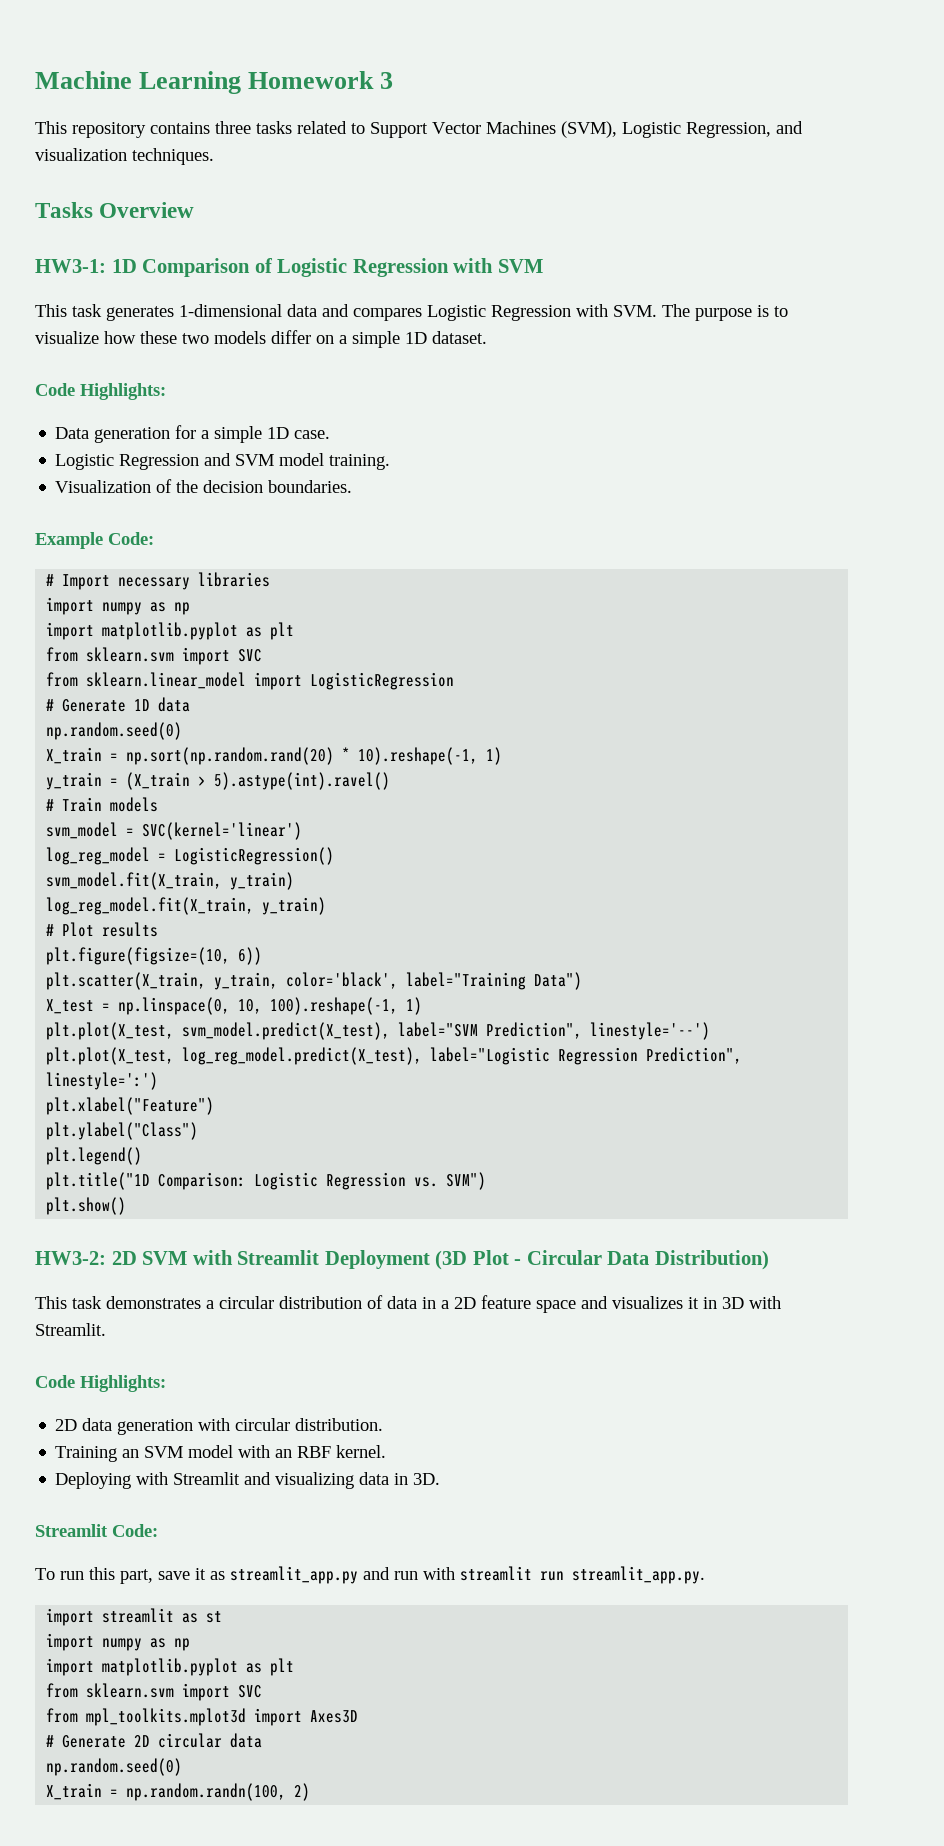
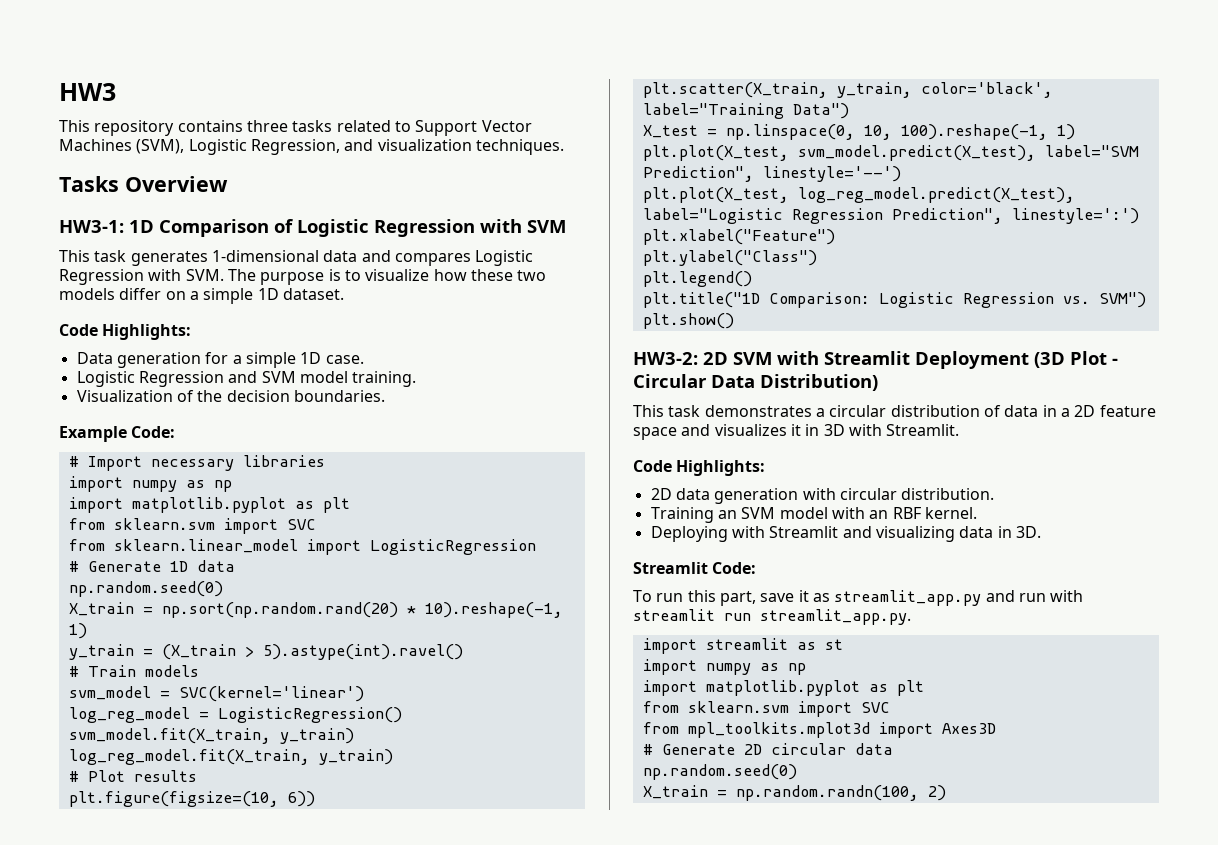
- Machine Learning Homework 3
+ HW3

